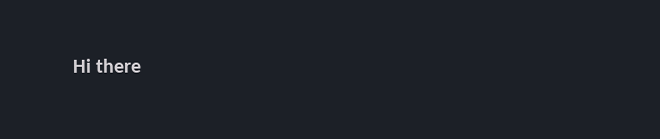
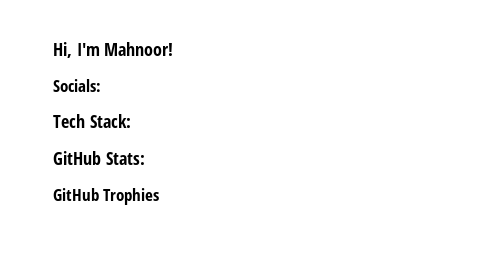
- Hi there
+ Hi, I'm Mahnoor!
+ Socials:
+ Tech Stack:
+ GitHub Stats:
+ GitHub Trophies

